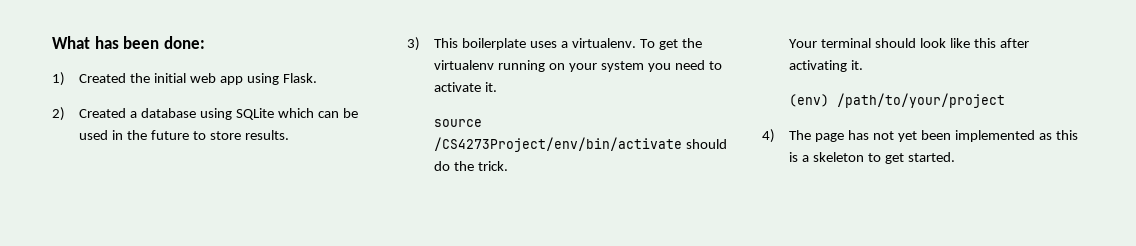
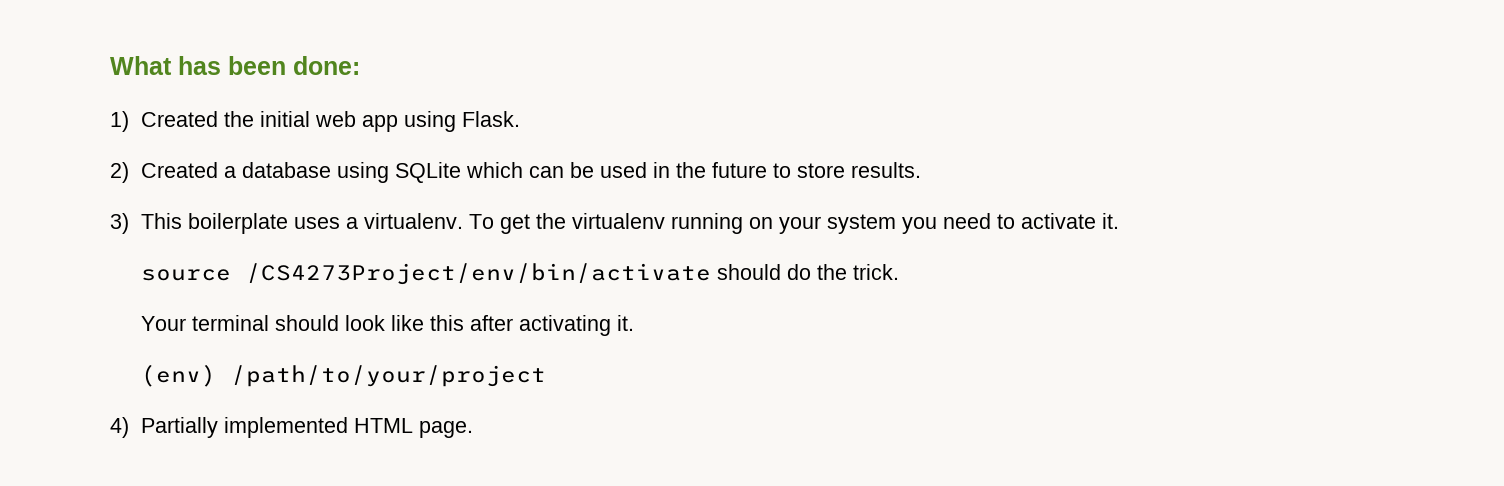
- 4) The page has not yet been implemented as this is a skeleton to get started.
+ 4) Partially implemented HTML page.

